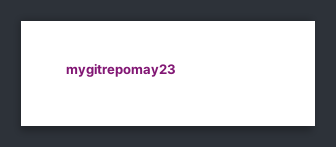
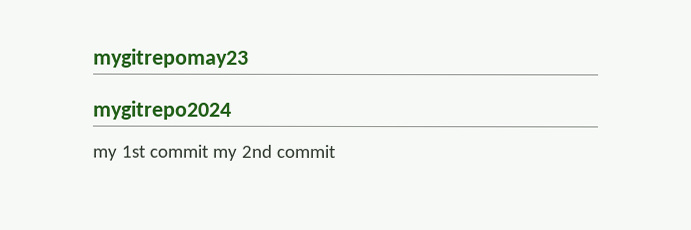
+ mygitrepo2024
+ my 1st commit my 2nd commit

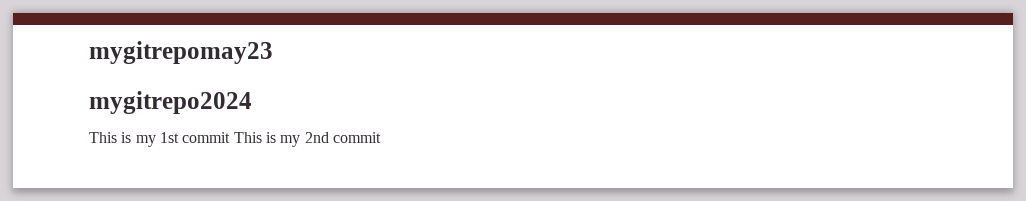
- my 1st commit my 2nd commit
+ This is my 1st commit This is my 2nd commit

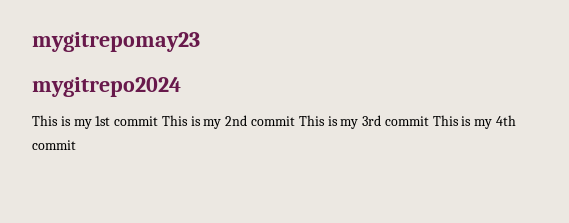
- This is my 1st commit This is my 2nd commit
+ This is my 1st commit This is my 2nd commit This is my 3rd commit This is my 4th commit

